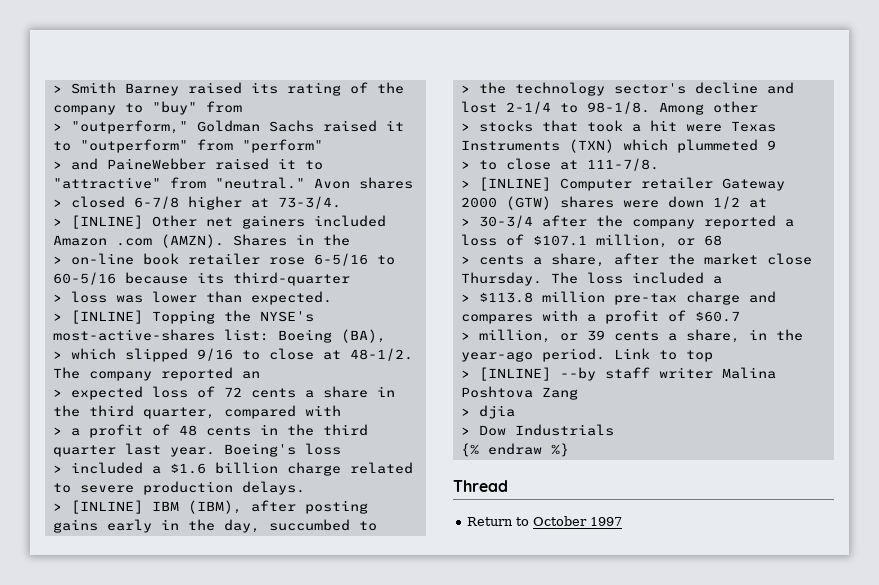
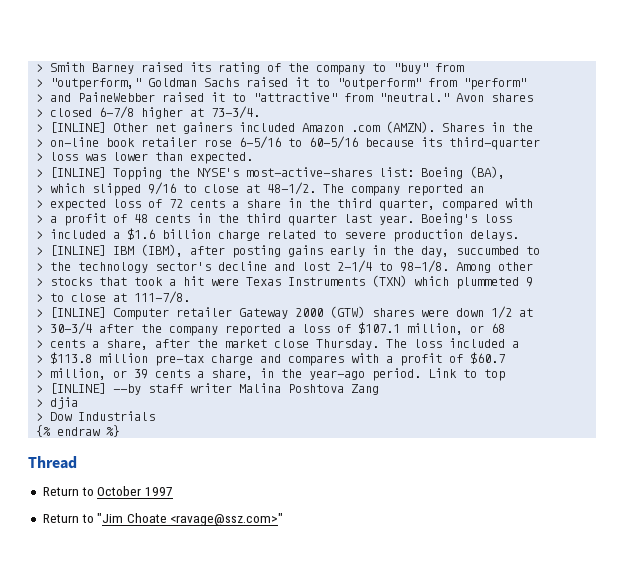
+ Return to "Jim Choate <ravage@ssz.com>"

